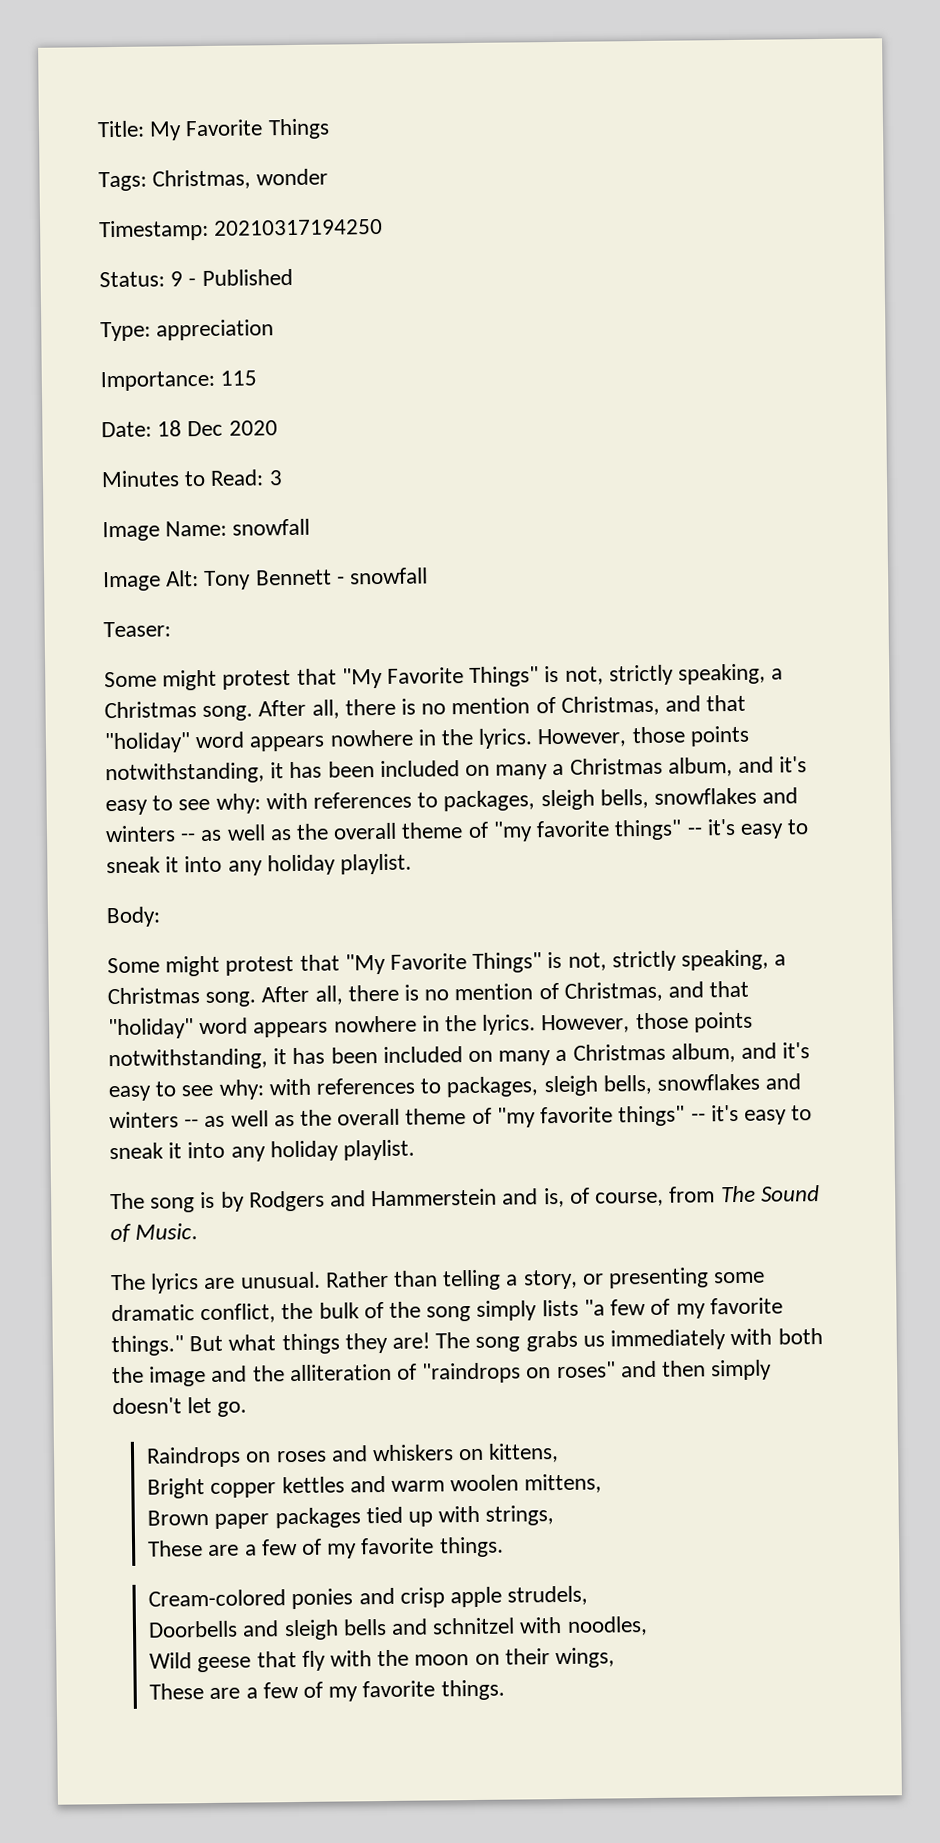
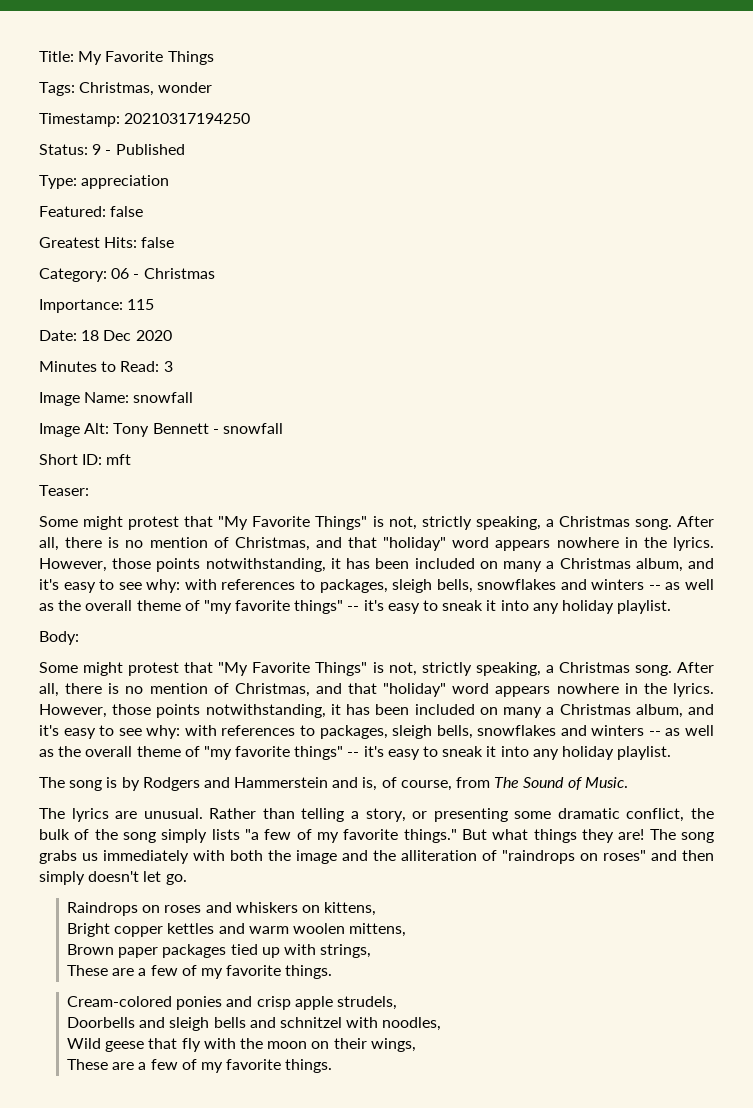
+ Featured: false
+ Greatest Hits: false
+ Category: 06 - Christmas
+ Short ID: mft

